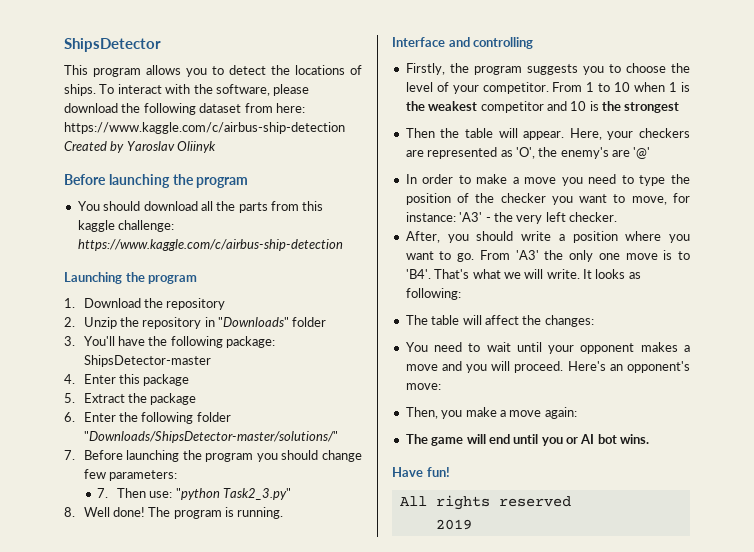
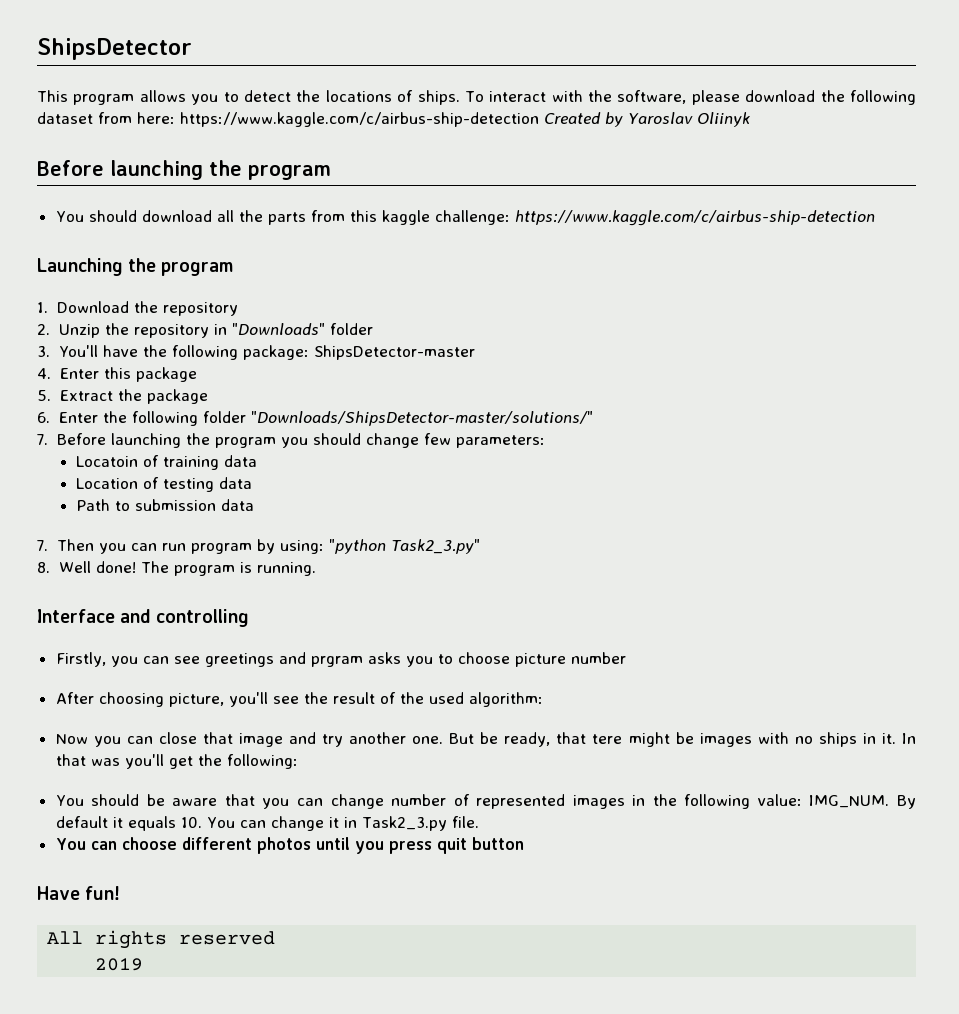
- 7. Then use: "python Task2_3.py"
+ Locatoin of training data
+ Location of testing data
+ Path to submission data
+ 7. Then you can run program by using: "python Task2_3.py"
- Firstly, the program suggests you to choose the level of your competitor. From 1 to 10 when 1 is the weakest competitor and 10 is the strongest
- Then the table will appear. Here, your checkers are represented as 'O', the enemy's are '@'
- In order to make a move you need to type the position of the checker you want to move, for instance: 'A3' - the very left checker.
- After, you should write a position where you want to go. From 'A3' the only one move is to 'B4'. That's what we will write. It looks as following:
- The table will affect the changes:
- You need to wait until your opponent makes a move and you will proceed. Here's an opponent's move:
- Then, you make a move again:
- The game will end until you or AI bot wins.
+ Firstly, you can see greetings and prgram asks you to choose picture number
+ After choosing picture, you'll see the result of the used algorithm:
+ Now you can close that image and try another one. But be ready, that tere might be images with no ships in it. In that was you'll get the following:
+ You should be aware that you can change number of represented images in the following value: IMG_NUM. By default it equals 10. You can change it in Task2_3.py file.
+ You can choose different photos until you press quit button

